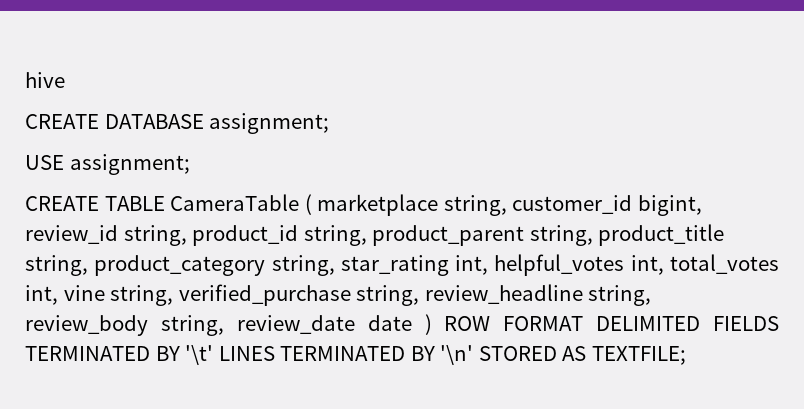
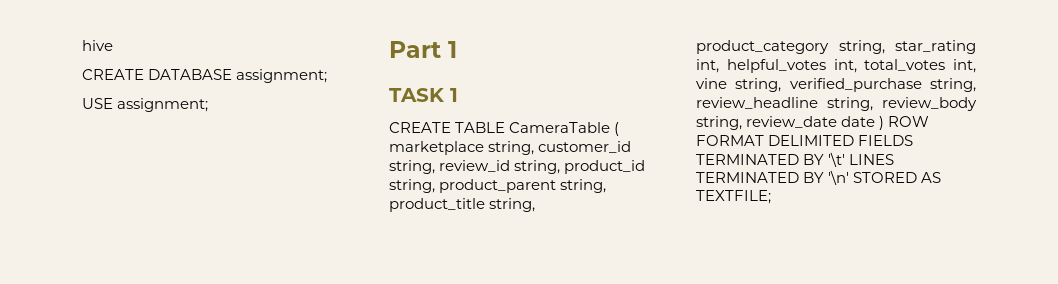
+ Part 1
+ TASK 1
- CREATE TABLE CameraTable ( marketplace string, customer_id bigint, review_id string, product_id string, product_parent string, product_title string, product_category string, star_rating int, helpful_votes int, total_votes int, vine string, verified_purchase string, review_headline string, review_body string, review_date date ) ROW FORMAT DELIMITED FIELDS TERMINATED BY '\t' LINES TERMINATED BY '\n' STORED AS TEXTFILE;
+ CREATE TABLE CameraTable ( marketplace string, customer_id string, review_id string, product_id string, product_parent string, product_title string, product_category string, star_rating int, helpful_votes int, total_votes int, vine string, verified_purchase string, review_headline string, review_body string, review_date date ) ROW FORMAT DELIMITED FIELDS TERMINATED BY '\t' LINES TERMINATED BY '\n' STORED AS TEXTFILE;

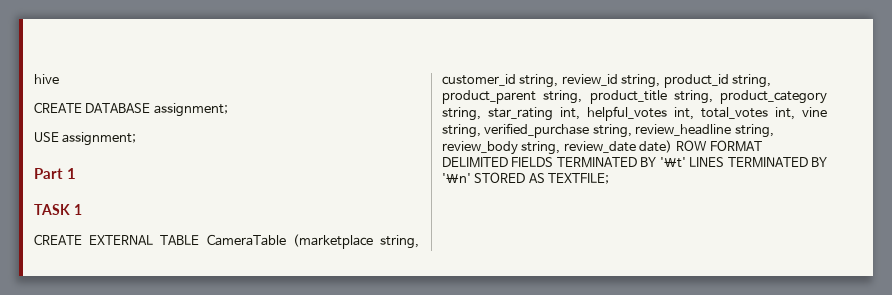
- CREATE TABLE CameraTable ( marketplace string, customer_id string, review_id string, product_id string, product_parent string, product_title string, product_category string, star_rating int, helpful_votes int, total_votes int, vine string, verified_purchase string, review_headline string, review_body string, review_date date ) ROW FORMAT DELIMITED FIELDS TERMINATED BY '\t' LINES TERMINATED BY '\n' STORED AS TEXTFILE;
+ CREATE EXTERNAL TABLE CameraTable (marketplace string, customer_id string, review_id string, product_id string, product_parent string, product_title string, product_category string, star_rating int, helpful_votes int, total_votes int, vine string, verified_purchase string, review_headline string, review_body string, review_date date) ROW FORMAT DELIMITED FIELDS TERMINATED BY '\t' LINES TERMINATED BY '\n' STORED AS TEXTFILE;

